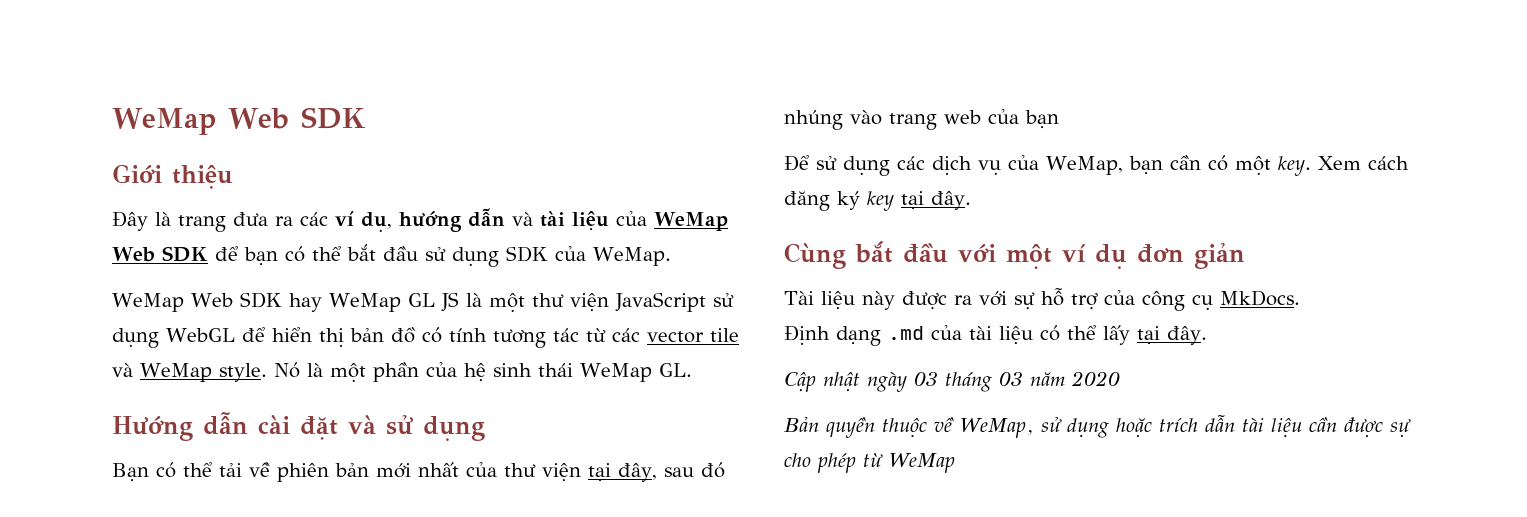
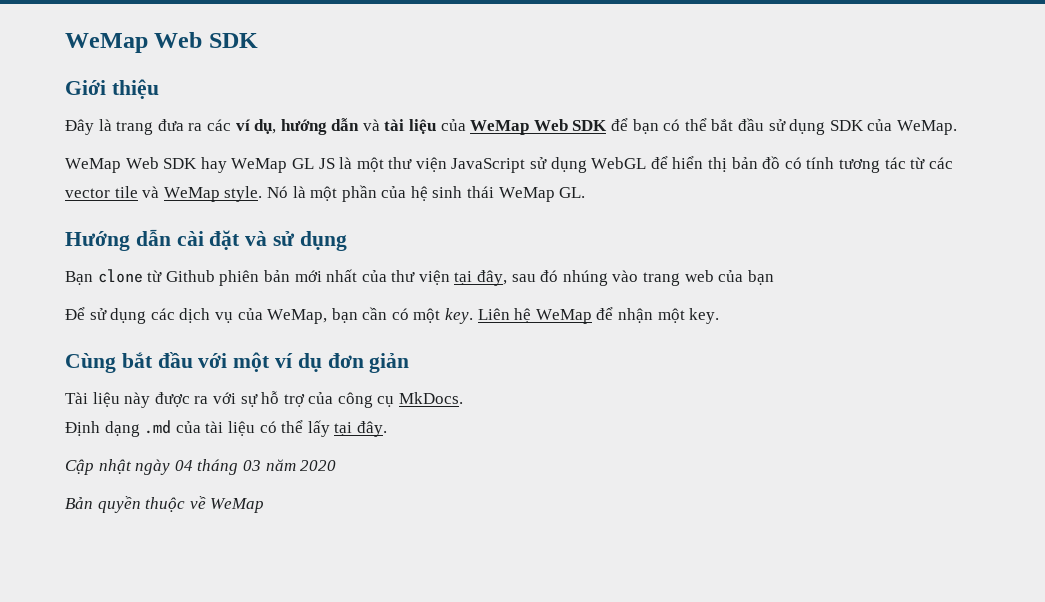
- Bạn có thể tải về phiên bản mới nhất của thư viện tại đây, sau đó nhúng vào trang web của bạn
+ Bạn clone từ Github phiên bản mới nhất của thư viện tại đây, sau đó nhúng vào trang web của bạn
- Xem cách đăng ký key tại đây.
+ Liên hệ WeMap để nhận một key.
- Cập nhật ngày 03 tháng 03 năm 2020
+ Cập nhật ngày 04 tháng 03 năm 2020
- Bản quyền thuộc về WeMap, sử dụng hoặc trích dẫn tài liệu cần được sự cho phép từ WeMap
+ Bản quyền thuộc về WeMap

